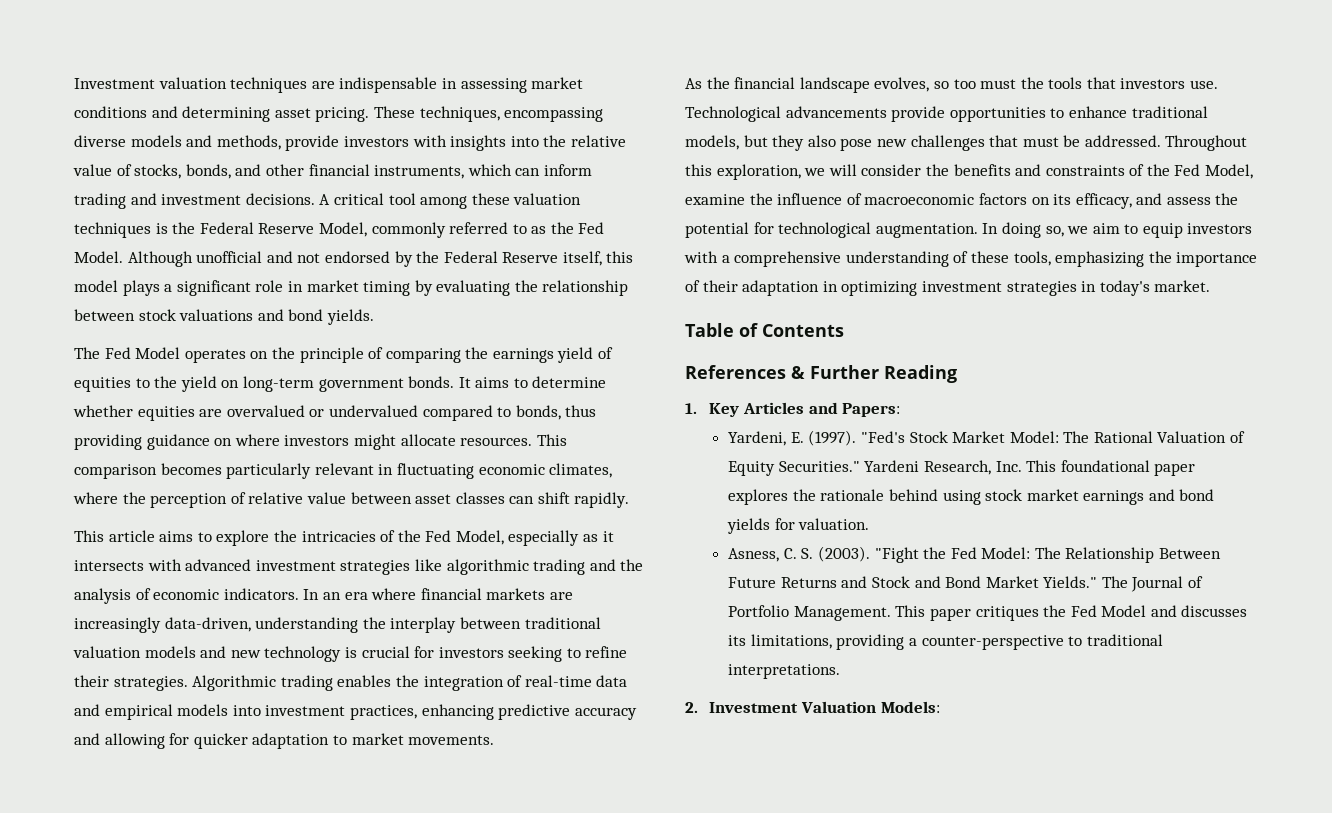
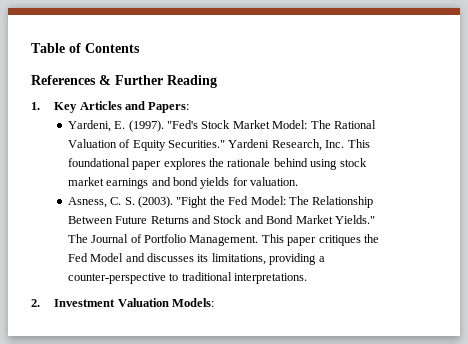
- Investment valuation techniques are indispensable in assessing market conditions and determining asset pricing. These techniques, encompassing diverse models and methods, provide investors with insights into the relative value of stocks, bonds, and other financial instruments, which can inform trading and investment decisions. A critical tool among these valuation techniques is the Federal Reserve Model, commonly referred to as the Fed Model. Although unofficial and not endorsed by the Federal Reserve itself, this model plays a significant role in market timing by evaluating the relationship between stock valuations and bond yields.
- The Fed Model operates on the principle of comparing the earnings yield of equities to the yield on long-term government bonds. It aims to determine whether equities are overvalued or undervalued compared to bonds, thus providing guidance on where investors might allocate resources. This comparison becomes particularly relevant in fluctuating economic climates, where the perception of relative value between asset classes can shift rapidly.
- This article aims to explore the intricacies of the Fed Model, especially as it intersects with advanced investment strategies like algorithmic trading and the analysis of economic indicators. In an era where financial markets are increasingly data-driven, understanding the interplay between traditional valuation models and new technology is crucial for investors seeking to refine their strategies. Algorithmic trading enables the integration of real-time data and empirical models into investment practices, enhancing predictive accuracy and allowing for quicker adaptation to market movements.
- As the financial landscape evolves, so too must the tools that investors use. Technological advancements provide opportunities to enhance traditional models, but they also pose new challenges that must be addressed. Throughout this exploration, we will consider the benefits and constraints of the Fed Model, examine the influence of macroeconomic factors on its efficacy, and assess the potential for technological augmentation. In doing so, we aim to equip investors with a comprehensive understanding of these tools, emphasizing the importance of their adaptation in optimizing investment strategies in today's market.

